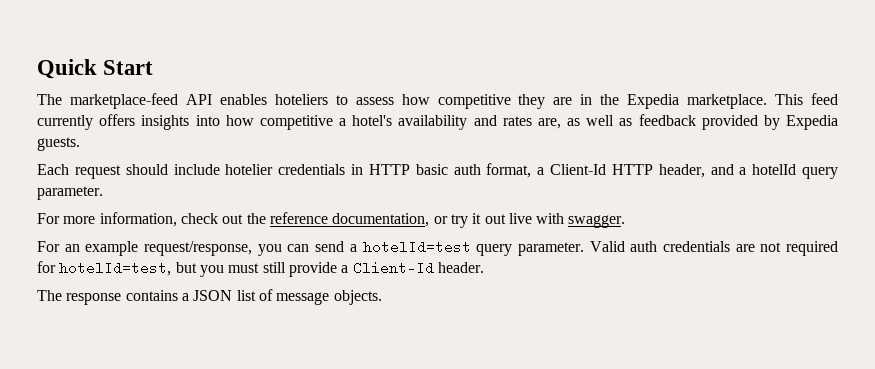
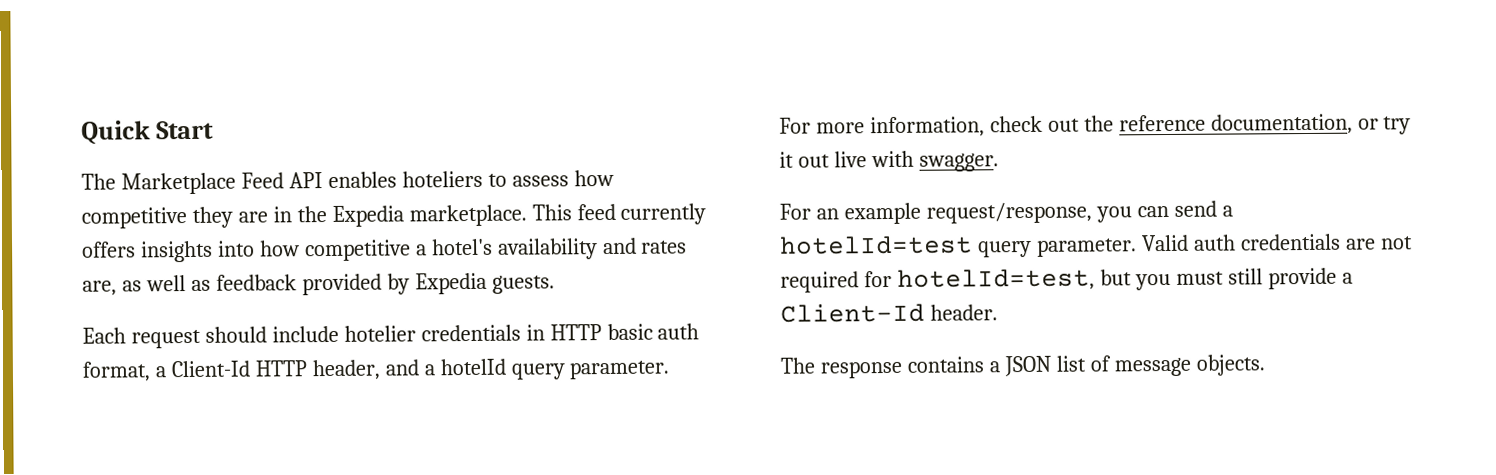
- The marketplace-feed API enables hoteliers to assess how competitive they are in the Expedia marketplace.
+ The Marketplace Feed API enables hoteliers to assess how competitive they are in the Expedia marketplace.

